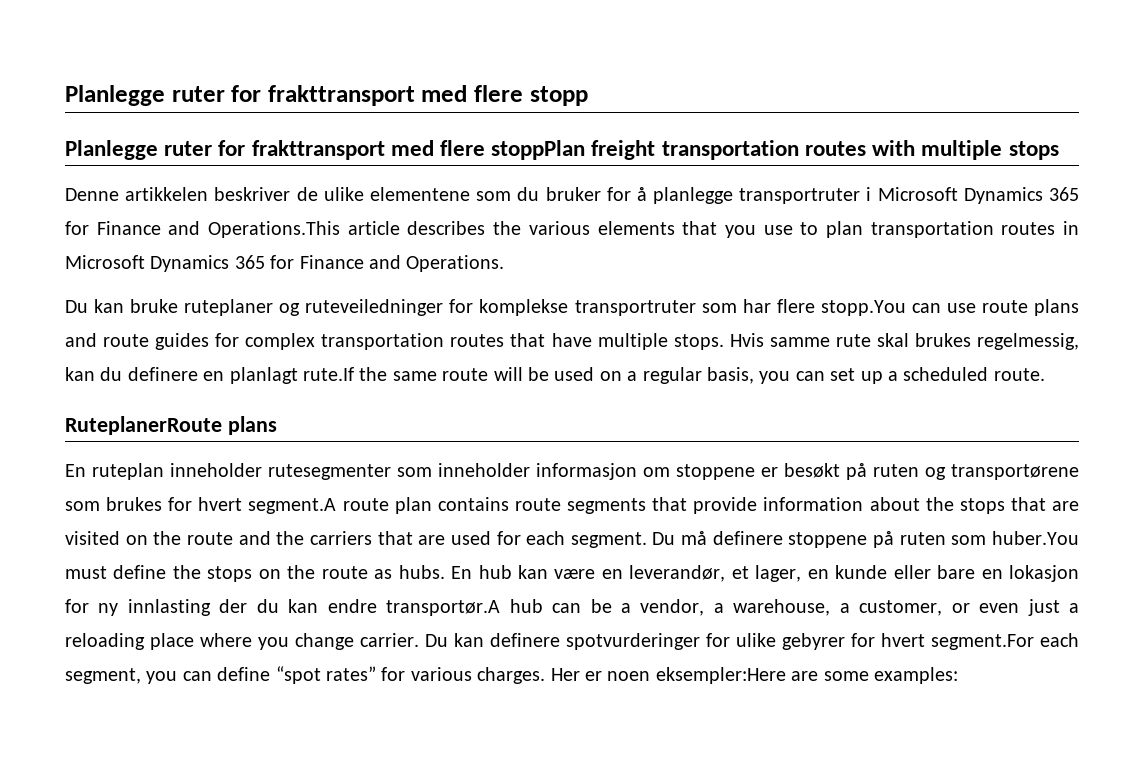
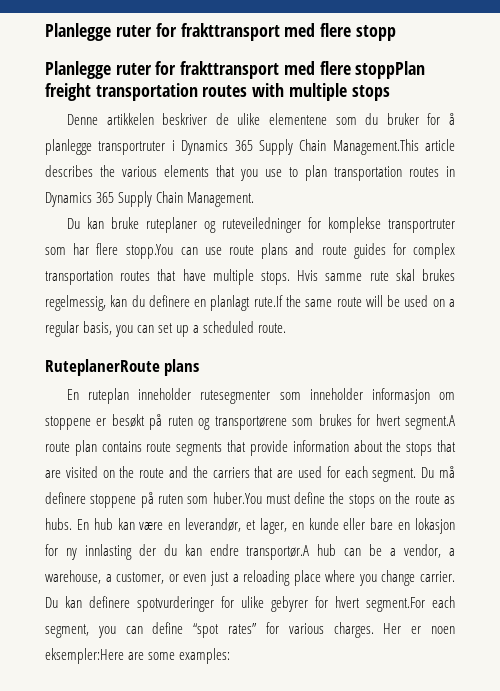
- Denne artikkelen beskriver de ulike elementene som du bruker for å planlegge transportruter i Microsoft Dynamics 365 for Finance and Operations.This article describes the various elements that you use to plan transportation routes in Microsoft Dynamics 365 for Finance and Operations.
+ Denne artikkelen beskriver de ulike elementene som du bruker for å planlegge transportruter i Dynamics 365 Supply Chain Management.This article describes the various elements that you use to plan transportation routes in Dynamics 365 Supply Chain Management.

